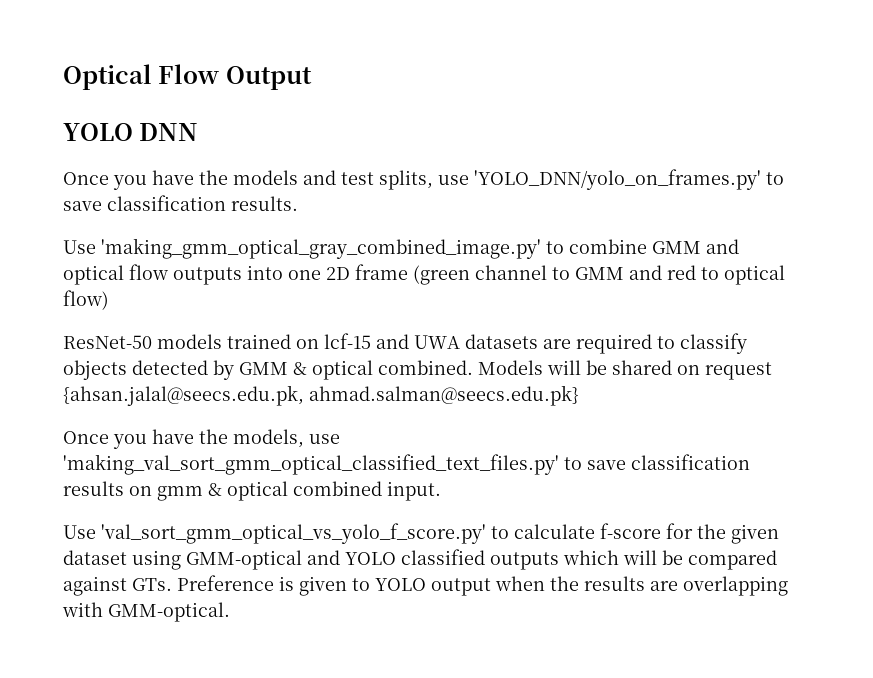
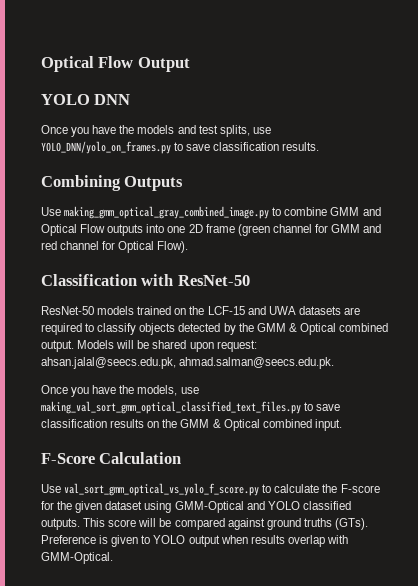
- Once you have the models and test splits, use 'YOLO_DNN/yolo_on_frames.py' to save classification results.
+ Once you have the models and test splits, use YOLO_DNN/yolo_on_frames.py to save classification results.
- Use 'making_gmm_optical_gray_combined_image.py' to combine GMM and optical flow outputs into one 2D frame (green channel to GMM and red to optical flow)
+ Combining Outputs
+ Use making_gmm_optical_gray_combined_image.py to combine GMM and Optical Flow outputs into one 2D frame (green channel for GMM and red channel for Optical Flow).
+ Classification with ResNet-50
- ResNet-50 models trained on lcf-15 and UWA datasets are required to classify objects detected by GMM & optical combined.
+ ResNet-50 models trained on the LCF-15 and UWA datasets are required to classify objects detected by the GMM & Optical combined output.
- Models will be shared on request {ahsan.jalal@seecs.edu.pk, ahmad.salman@seecs.edu.pk}
+ Models will be shared upon request: ahsan.jalal@seecs.edu.pk, ahmad.salman@seecs.edu.pk.
- Once you have the models, use 'making_val_sort_gmm_optical_classified_text_files.py' to save classification results on gmm & optical combined input.
+ Once you have the models, use making_val_sort_gmm_optical_classified_text_files.py to save classification results on the GMM & Optical combined input.
- Use 'val_sort_gmm_optical_vs_yolo_f_score.py' to calculate f-score for the given dataset using GMM-optical and YOLO classified outputs which will be compared against GTs. Preference is given to YOLO output when the results are overlapping with GMM-optical.
+ F-Score Calculation
+ Use val_sort_gmm_optical_vs_yolo_f_score.py to calculate the F-score for the given dataset using GMM-Optical and YOLO classified outputs. This score will be compared against ground truths (GTs). Preference is given to YOLO output when results overlap with GMM-Optical.

